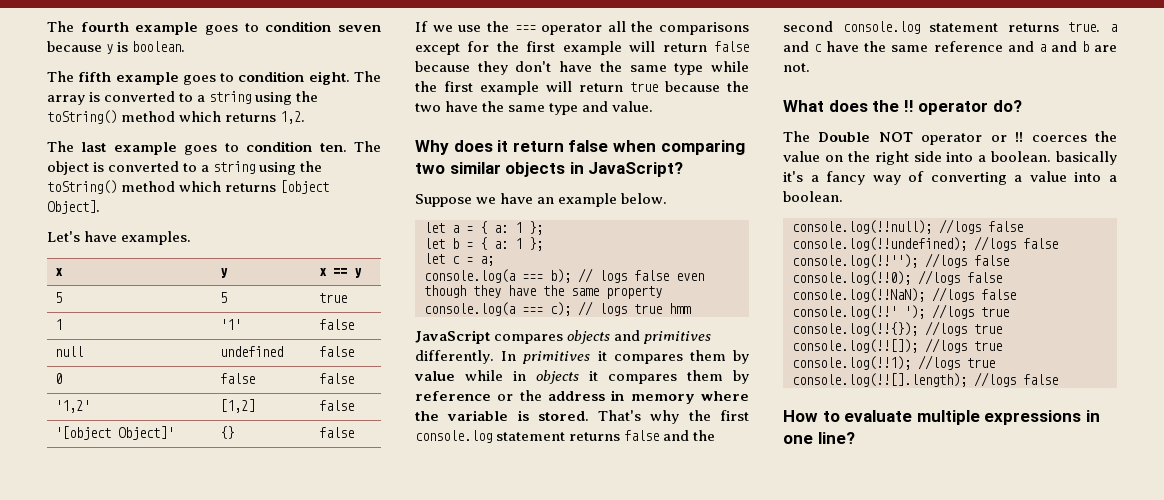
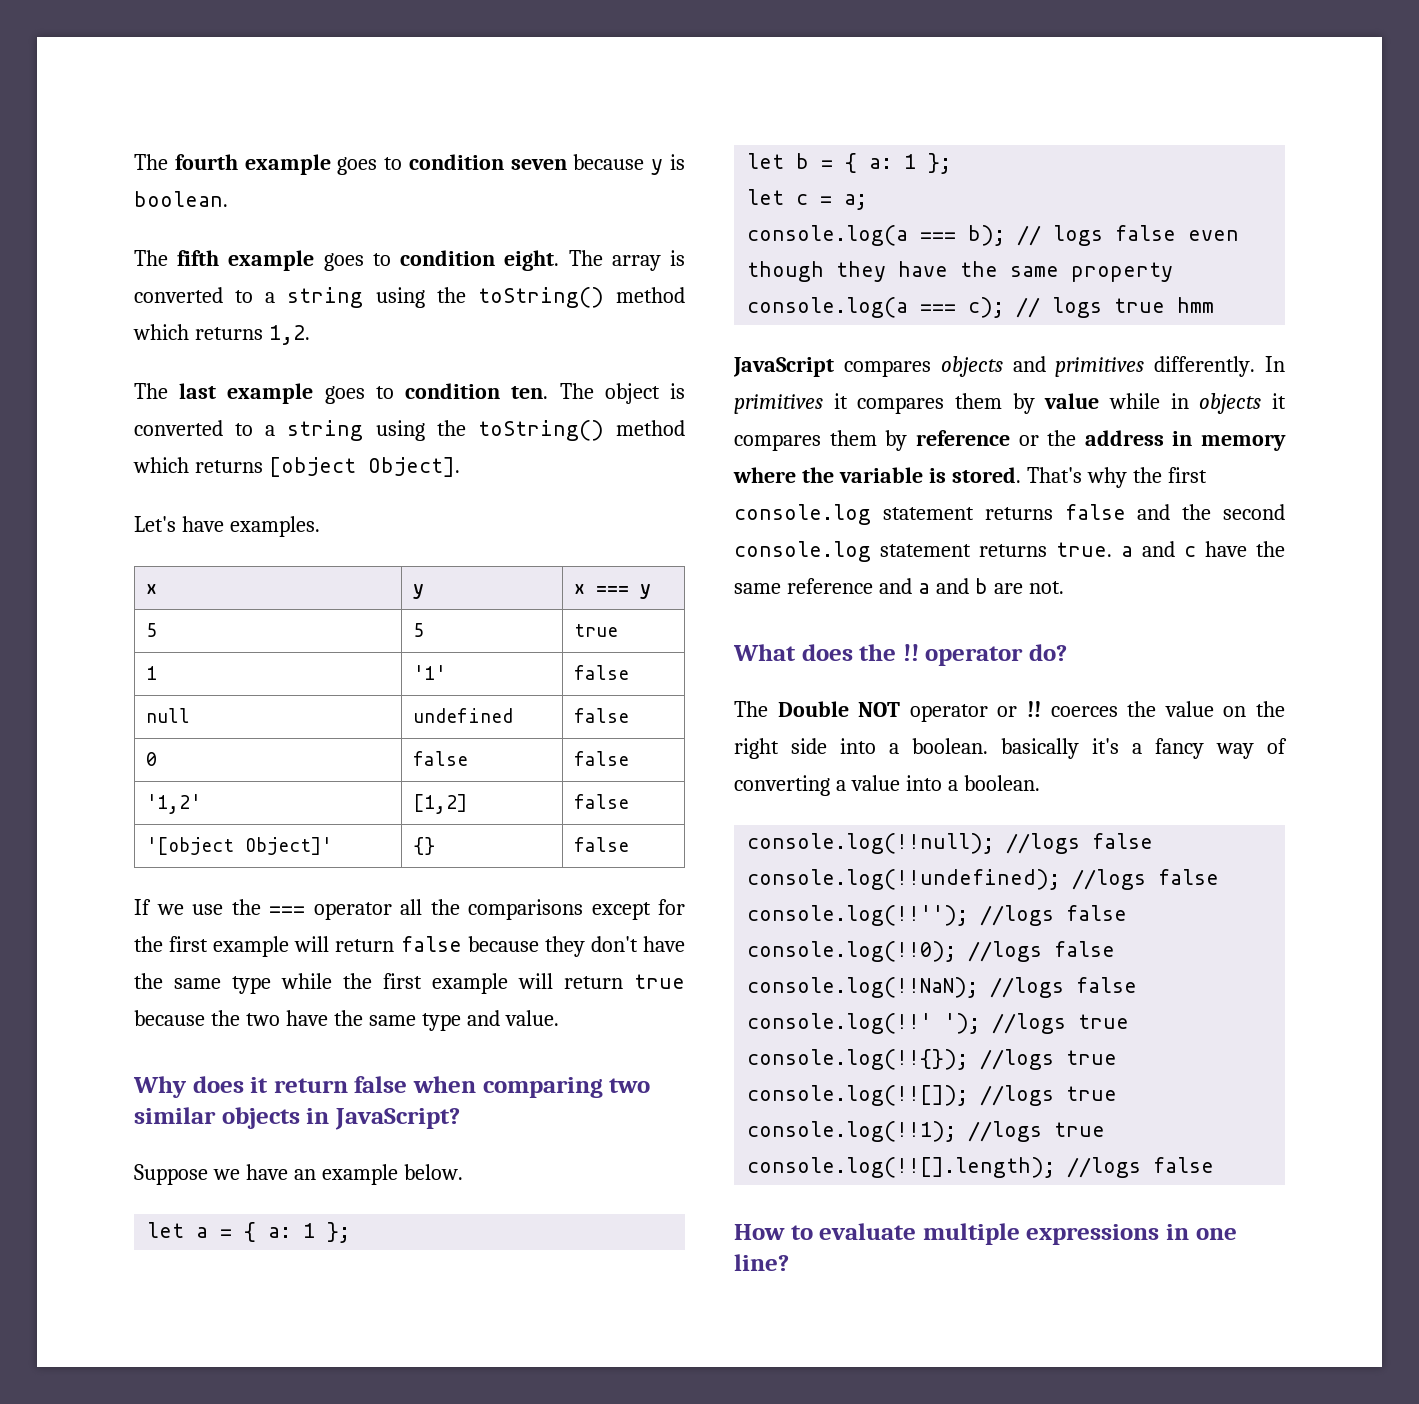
- x | y | x == y
+ x | y | x === y

